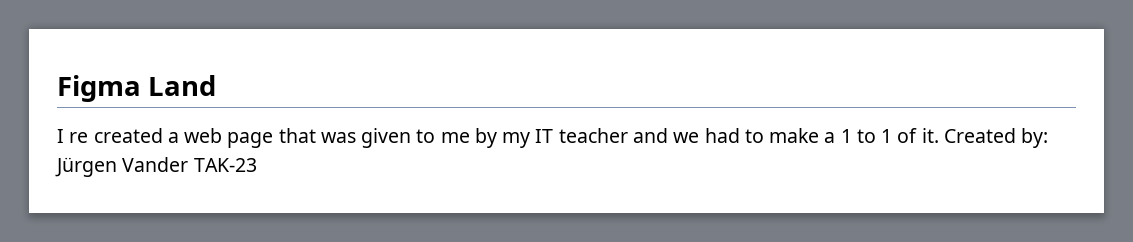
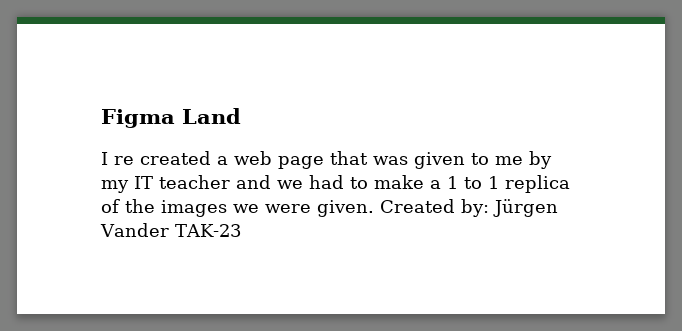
- I re created a web page that was given to me by my IT teacher and we had to make a 1 to 1 of it.
+ I re created a web page that was given to me by my IT teacher and we had to make a 1 to 1 replica of the images we were given.

